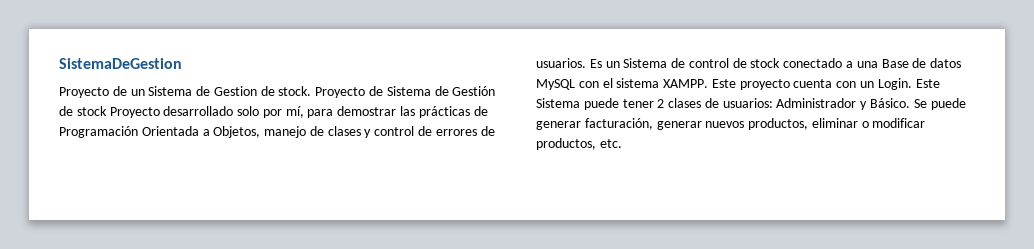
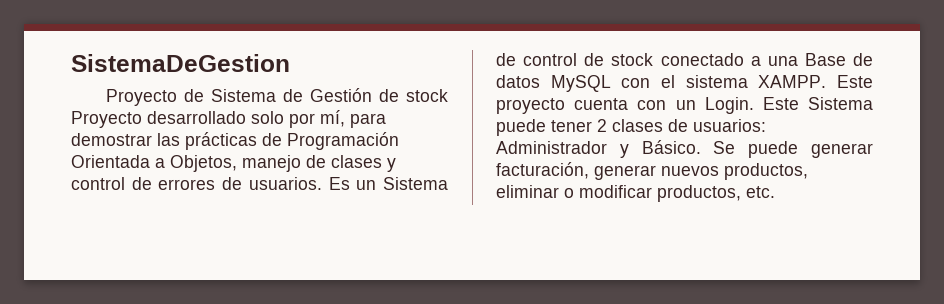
- Proyecto de un Sistema de Gestion de stock. Proyecto de Sistema de Gestión de stock Proyecto desarrollado solo por mí, para demostrar las prácticas de Programación Orientada a Objetos, manejo de clases y control de errores de usuarios.
+ Proyecto de Sistema de Gestión de stock Proyecto desarrollado solo por mí, para demostrar las prácticas de Programación Orientada a Objetos, manejo de clases y control de errores de usuarios.

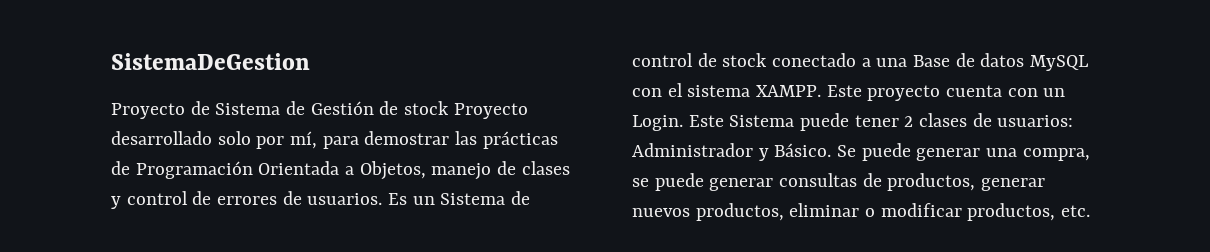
- Se puede generar facturación, generar nuevos productos, eliminar o modificar productos, etc.
+ Se puede generar una compra, se puede generar consultas de productos, generar nuevos productos, eliminar o modificar productos, etc.

